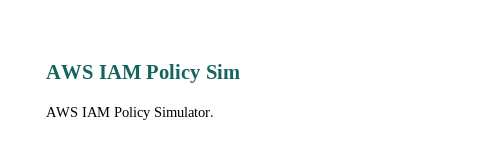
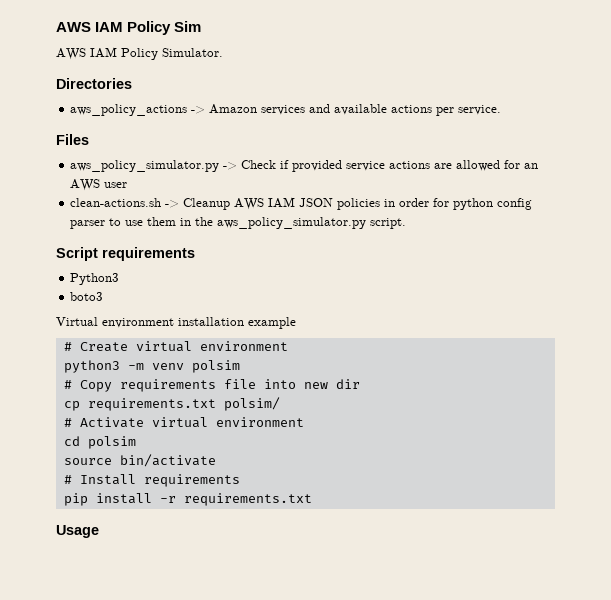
+ Directories
+ aws_policy_actions -> Amazon services and available actions per service.
+ Files
+ aws_policy_simulator.py -> Check if provided service actions are allowed for an AWS user
+ clean-actions.sh -> Cleanup AWS IAM JSON policies in order for python config parser to use them in the aws_policy_simulator.py script.
+ Script requirements
+ Python3
+ boto3
+ Virtual environment installation example
+ # Create virtual environment
+ python3 -m venv polsim
+ # Copy requirements file into new dir
+ cp requirements.txt polsim/
+ # Activate virtual environment
+ cd polsim
+ source bin/activate
+ # Install requirements
+ pip install -r requirements.txt
+ Usage

